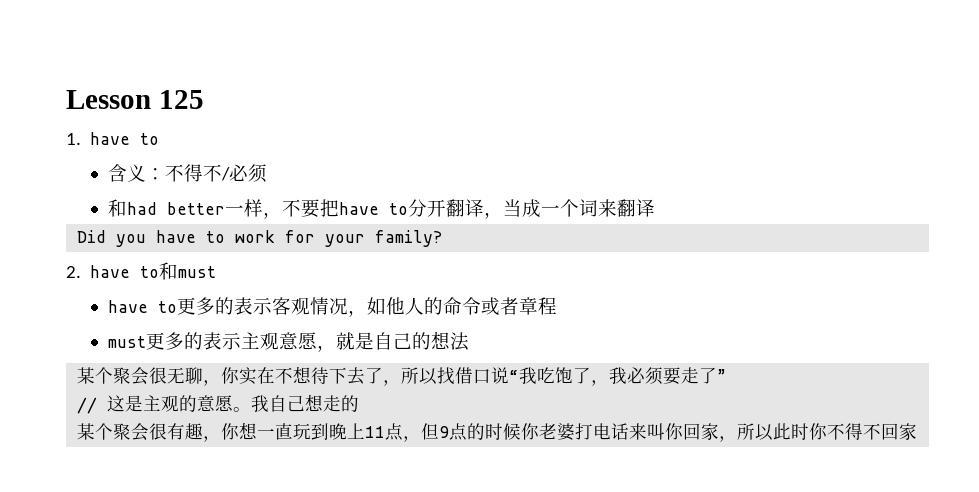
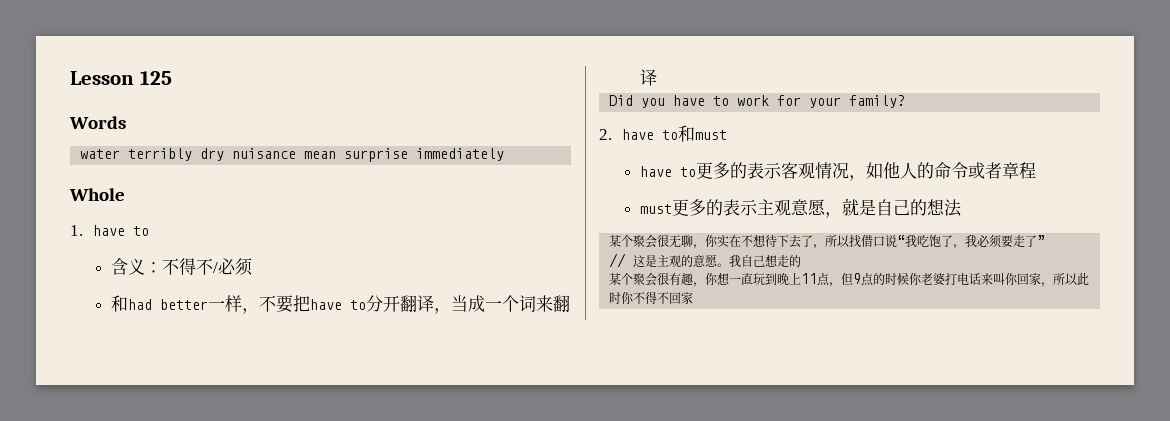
+ Words
+ water terribly dry nuisance mean surprise immediately
+ Whole

